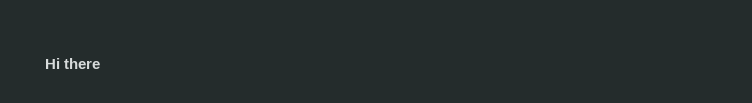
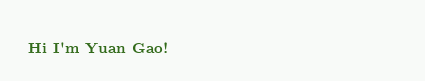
- Hi there
+ Hi I'm Yuan Gao!

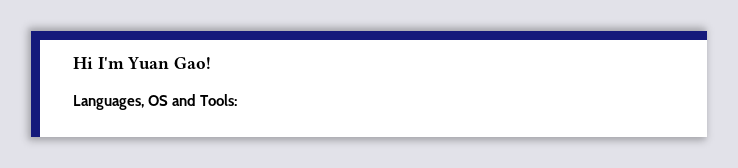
+ Languages, OS and Tools:

